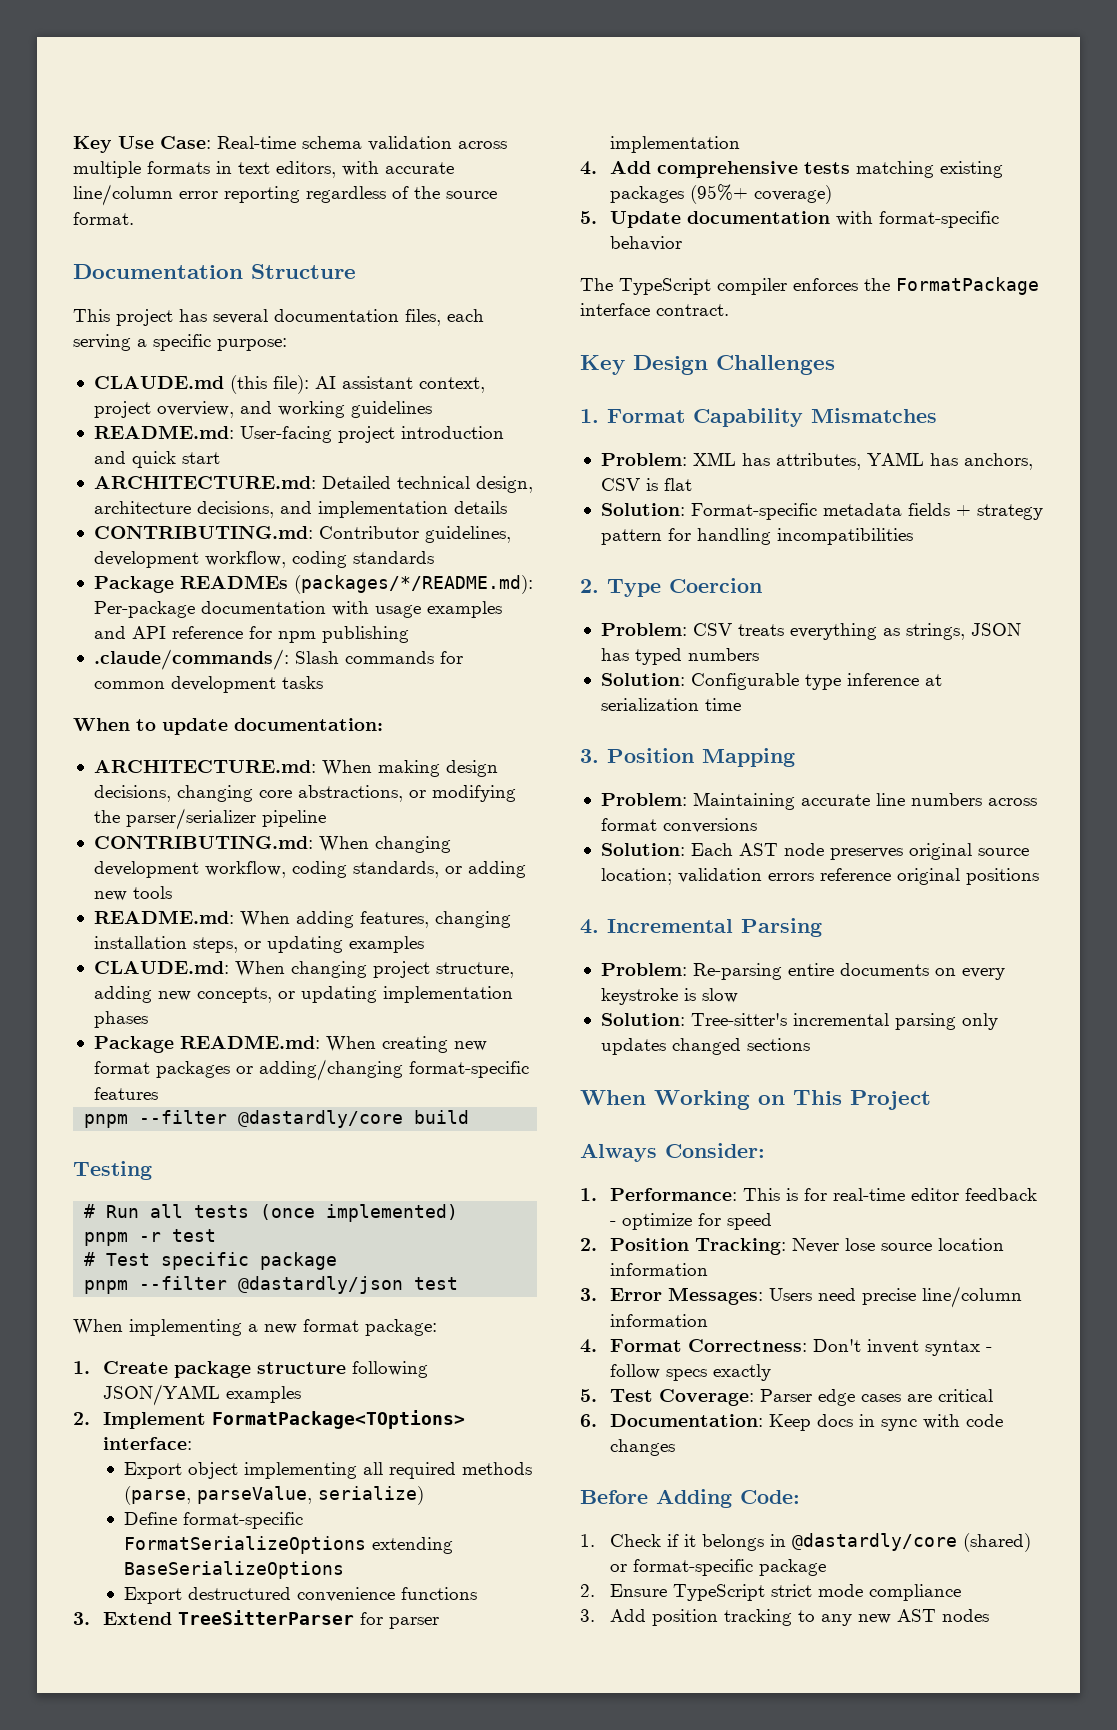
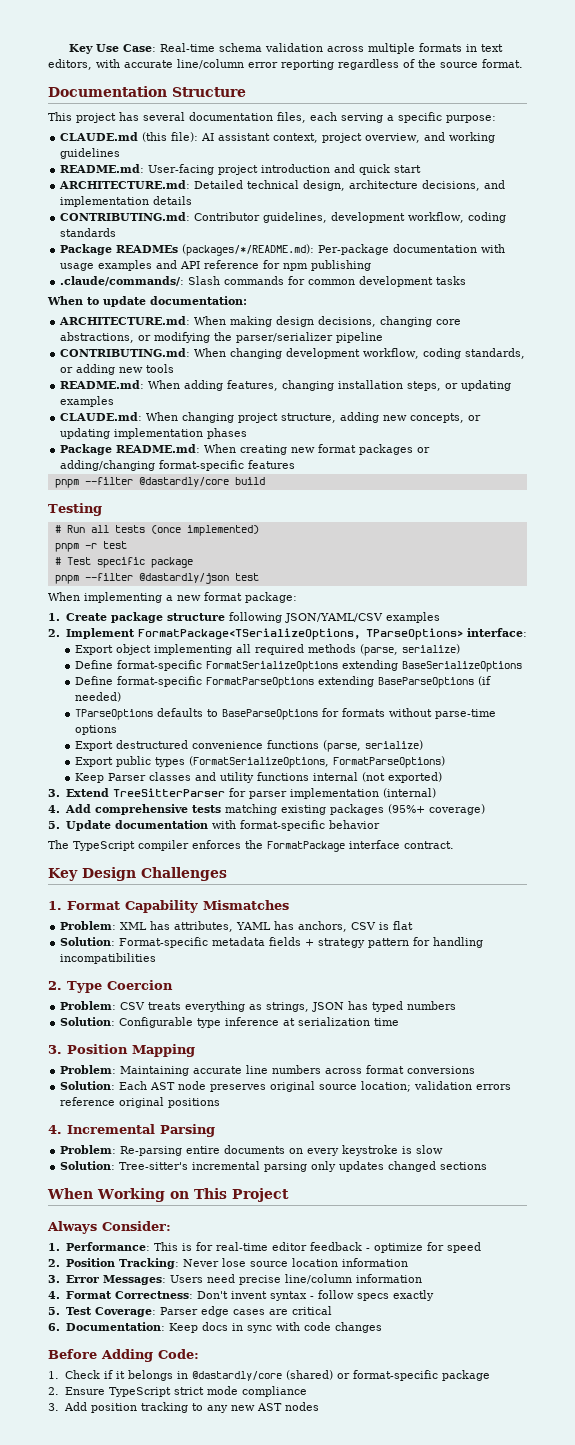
- 1. Create package structure following JSON/YAML examples
+ 1. Create package structure following JSON/YAML/CSV examples
- 2. Implement FormatPackage<TOptions> interface:
+ 2. Implement FormatPackage<TSerializeOptions, TParseOptions> interface:
- Export object implementing all required methods (parse, parseValue, serialize)
+ Export object implementing all required methods (parse, serialize)
- Export destructured convenience functions
+ Define format-specific FormatParseOptions extending BaseParseOptions (if needed)
+ TParseOptions defaults to BaseParseOptions for formats without parse-time options
+ Export destructured convenience functions (parse, serialize)
+ Export public types (FormatSerializeOptions, FormatParseOptions)
+ Keep Parser classes and utility functions internal (not exported)
- 3. Extend TreeSitterParser for parser implementation
+ 3. Extend TreeSitterParser for parser implementation (internal)

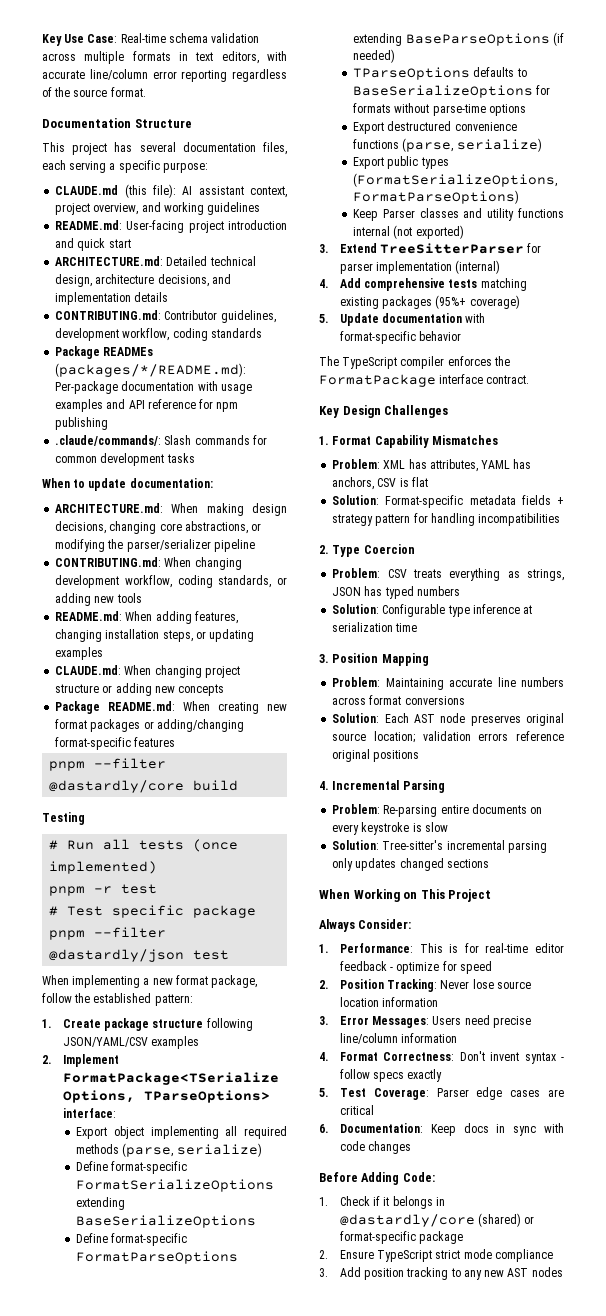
- CLAUDE.md: When changing project structure, adding new concepts, or updating implementation phases
+ CLAUDE.md: When changing project structure or adding new concepts
- When implementing a new format package:
+ When implementing a new format package, follow the established pattern:
- TParseOptions defaults to BaseParseOptions for formats without parse-time options
+ TParseOptions defaults to BaseSerializeOptions for formats without parse-time options

